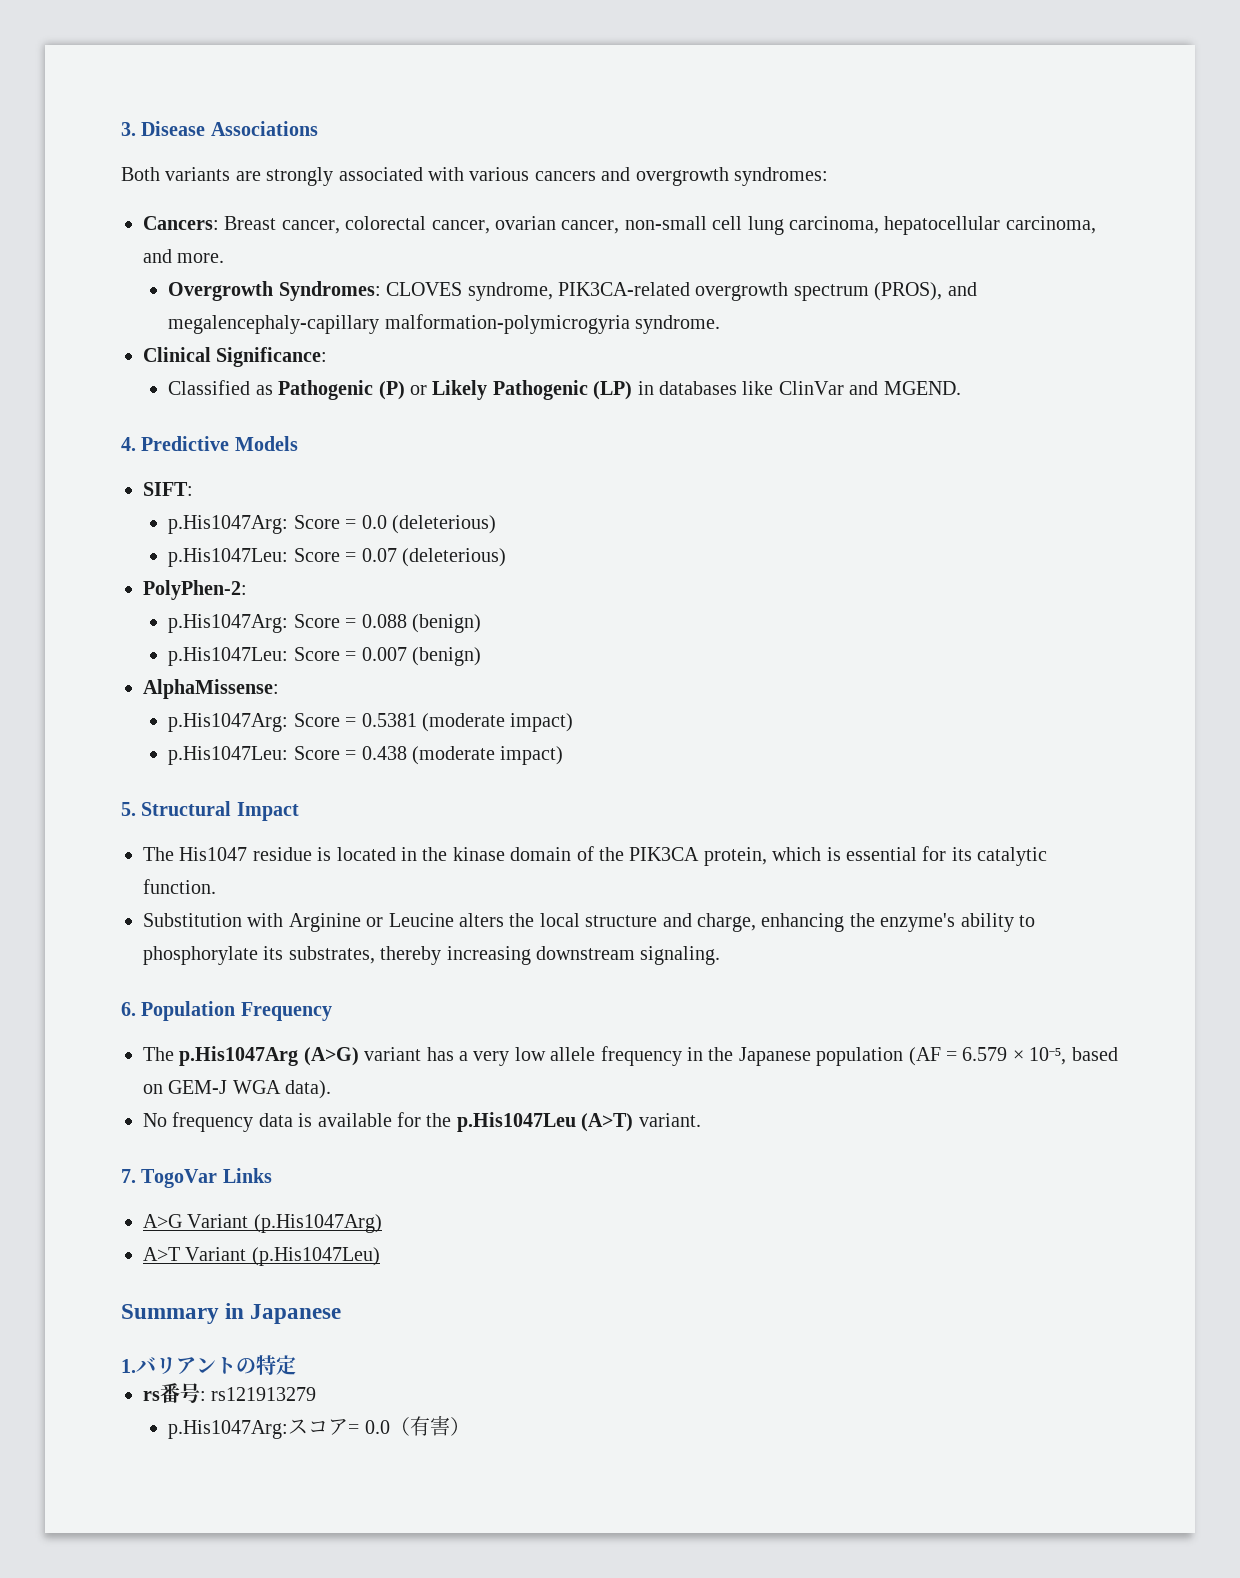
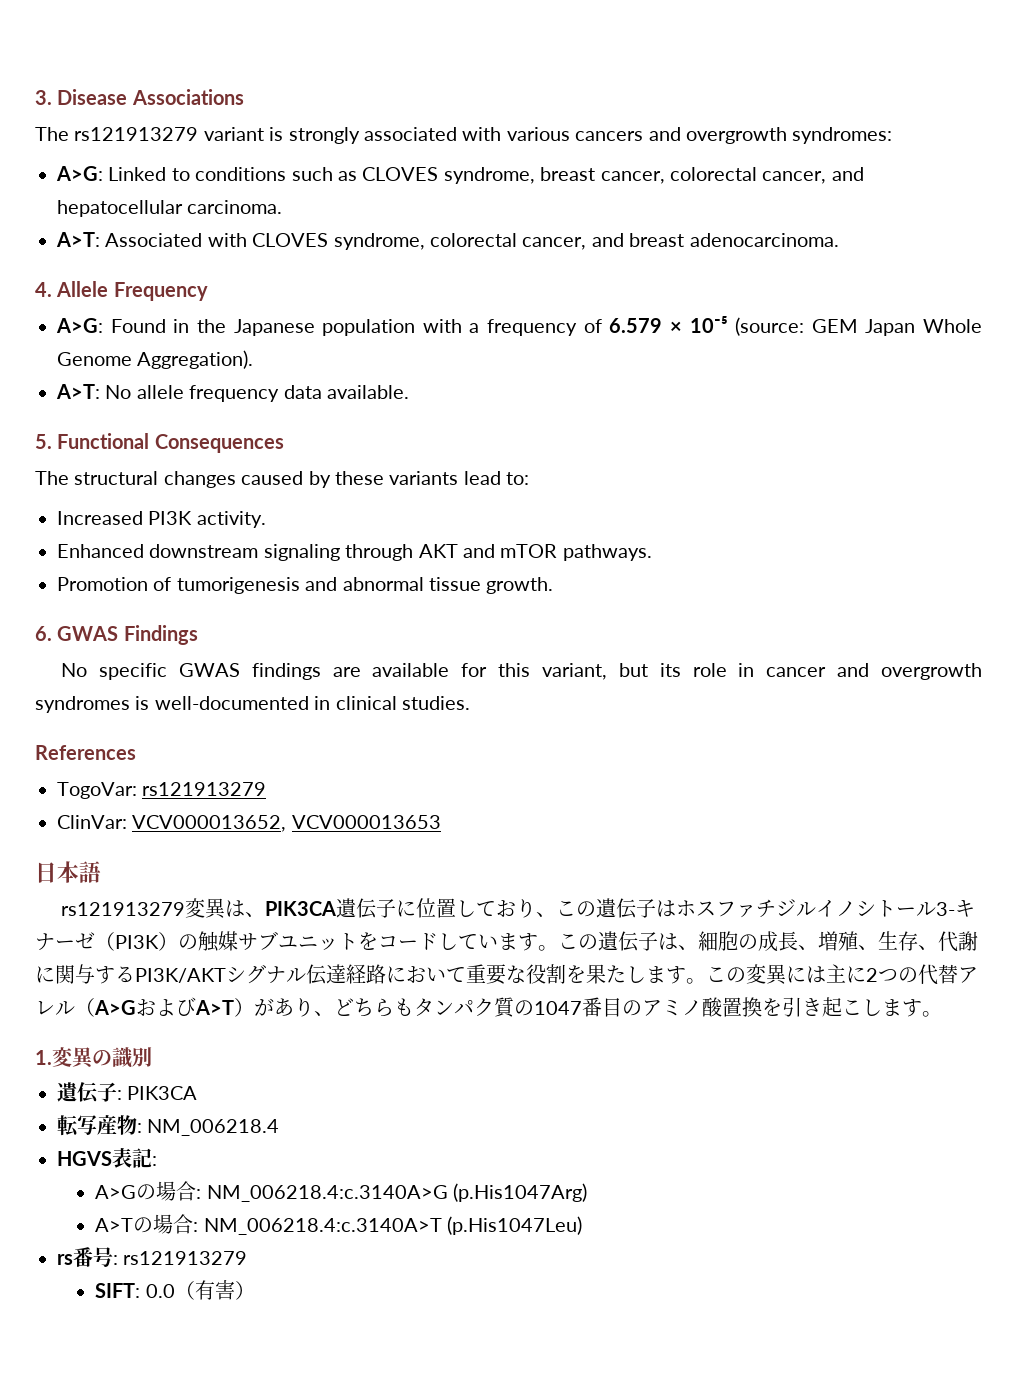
- Both variants are strongly associated with various cancers and overgrowth syndromes:
+ The rs121913279 variant is strongly associated with various cancers and overgrowth syndromes:
- Cancers: Breast cancer, colorectal cancer, ovarian cancer, non-small cell lung carcinoma, hepatocellular carcinoma, and more.
- Overgrowth Syndromes: CLOVES syndrome, PIK3CA-related overgrowth spectrum (PROS), and megalencephaly-capillary malformation-polymicrogyria syndrome.
- Clinical Significance:
- Classified as Pathogenic (P) or Likely Pathogenic (LP) in databases like ClinVar and MGEND.
- 4. Predictive Models
- SIFT:
- p.His1047Arg: Score = 0.0 (deleterious)
- p.His1047Leu: Score = 0.07 (deleterious)
- PolyPhen-2:
- p.His1047Arg: Score = 0.088 (benign)
- p.His1047Leu: Score = 0.007 (benign)
- AlphaMissense:
- p.His1047Arg: Score = 0.5381 (moderate impact)
- p.His1047Leu: Score = 0.438 (moderate impact)
- 5. Structural Impact
- The His1047 residue is located in the kinase domain of the PIK3CA protein, which is essential for its catalytic function.
- Substitution with Arginine or Leucine alters the local structure and charge, enhancing the enzyme's ability to phosphorylate its substrates, thereby increasing downstream signaling.
- 6. Population Frequency
- The p.His1047Arg (A>G) variant has a very low allele frequency in the Japanese population (AF = 6.579 × 10⁻⁵, based on GEM-J WGA data).
- No frequency data is available for the p.His1047Leu (A>T) variant.
- 7. TogoVar Links
- A>G Variant (p.His1047Arg)
- A>T Variant (p.His1047Leu)
- Summary in Japanese
- 1.バリアントの特定
+ A>G: Linked to conditions such as CLOVES syndrome, breast cancer, colorectal cancer, and hepatocellular carcinoma.
+ A>T: Associated with CLOVES syndrome, colorectal cancer, and breast adenocarcinoma.
+ 4. Allele Frequency
+ A>G: Found in the Japanese population with a frequency of 6.579 × 10⁻⁵ (source: GEM Japan Whole Genome Aggregation).
+ A>T: No allele frequency data available.
+ 5. Functional Consequences
+ The structural changes caused by these variants lead to:
+ Increased PI3K activity.
+ Enhanced downstream signaling through AKT and mTOR pathways.
+ Promotion of tumorigenesis and abnormal tissue growth.
+ 6. GWAS Findings
+ No specific GWAS findings are available for this variant, but its role in cancer and overgrowth syndromes is well-documented in clinical studies.
+ References
+ TogoVar: rs121913279
+ ClinVar: VCV000013652, VCV000013653
+ 日本語
+ rs121913279変異は、PIK3CA遺伝子に位置しており、この遺伝子はホスファチジルイノシトール3-キナーゼ（PI3K）の触媒サブユニットをコードしています。この遺伝子は、細胞の成長、増殖、生存、代謝に関与するPI3K/AKTシグナル伝達経路において重要な役割を果たします。この変異には主に2つの代替アレル（A>GおよびA>T）があり、どちらもタンパク質の1047番目のアミノ酸置換を引き起こします。
+ 1.変異の識別
+ 遺伝子: PIK3CA
+ 転写産物: NM_006218.4
+ HGVS表記:
+ A>Gの場合: NM_006218.4:c.3140A>G (p.His1047Arg)
+ A>Tの場合: NM_006218.4:c.3140A>T (p.His1047Leu)
- p.His1047Arg:スコア= 0.0（有害）
+ SIFT: 0.0（有害）

